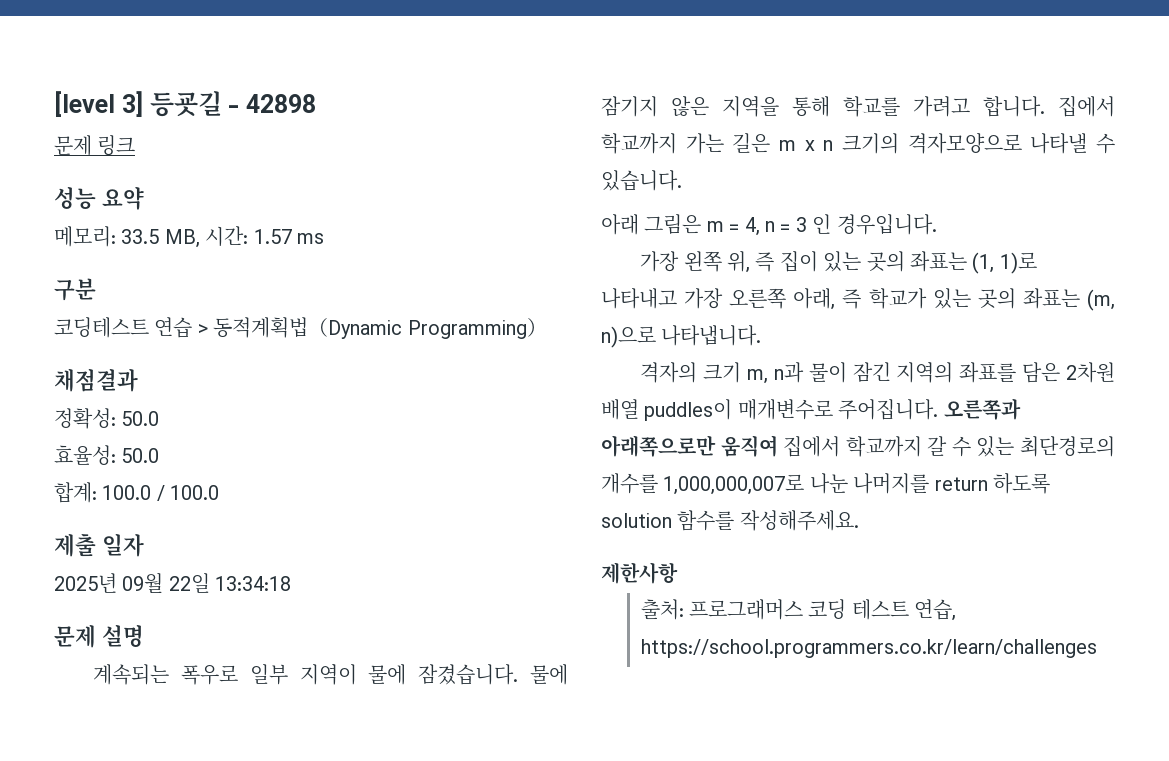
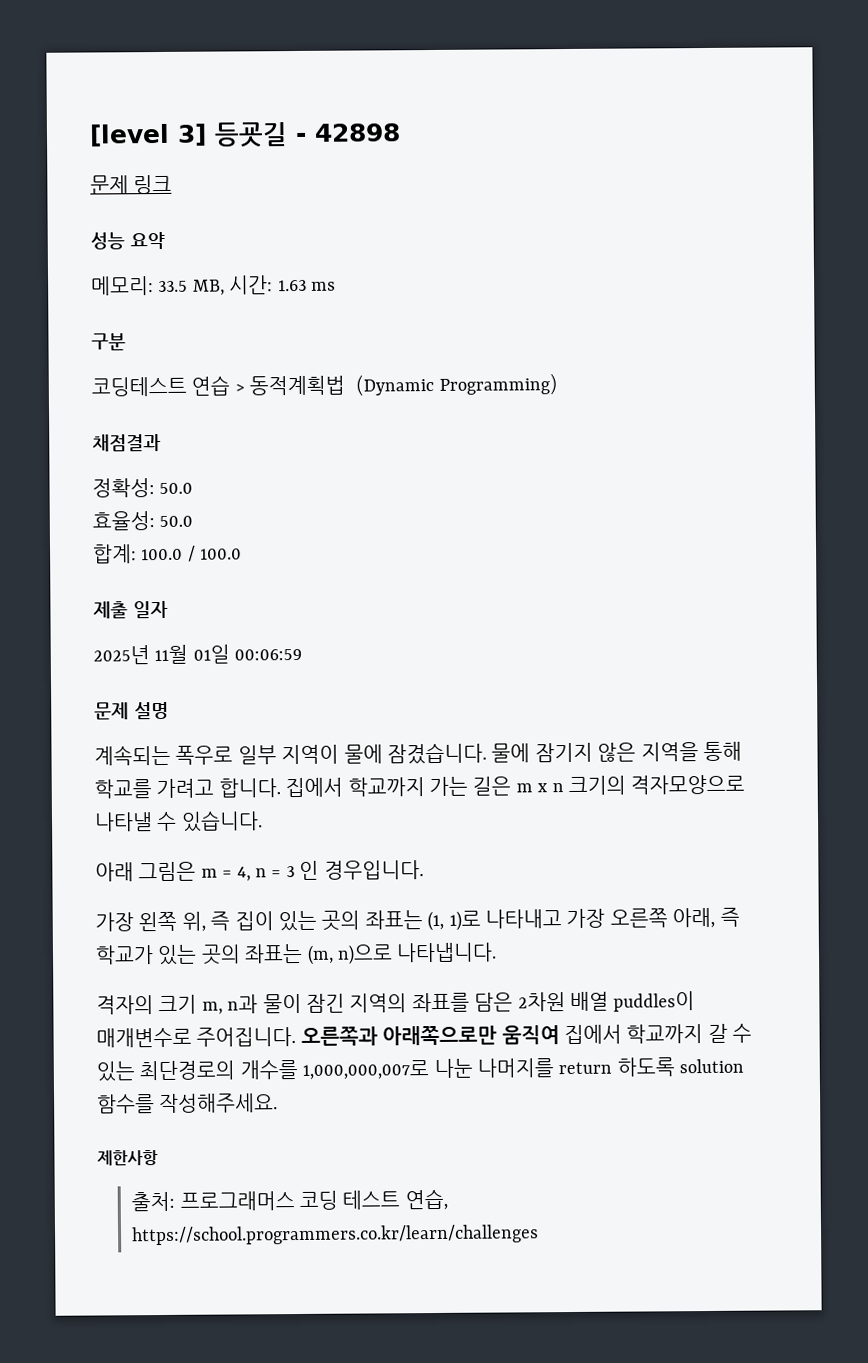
- 메모리: 33.5 MB, 시간: 1.57 ms
+ 메모리: 33.5 MB, 시간: 1.63 ms
- 2025년 09월 22일 13:34:18
+ 2025년 11월 01일 00:06:59

